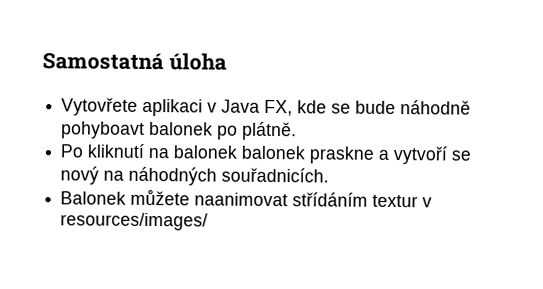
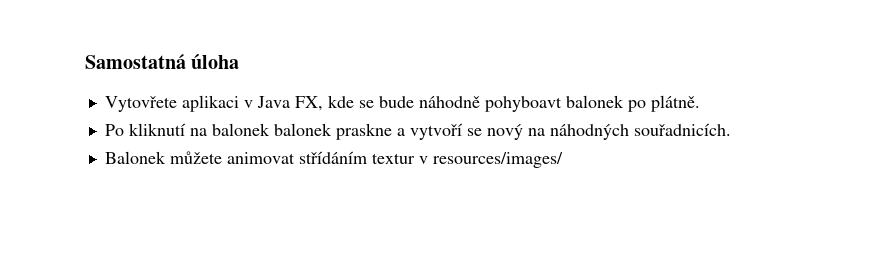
- Balonek můžete naanimovat střídáním textur v resources/images/
+ Balonek můžete animovat střídáním textur v resources/images/

